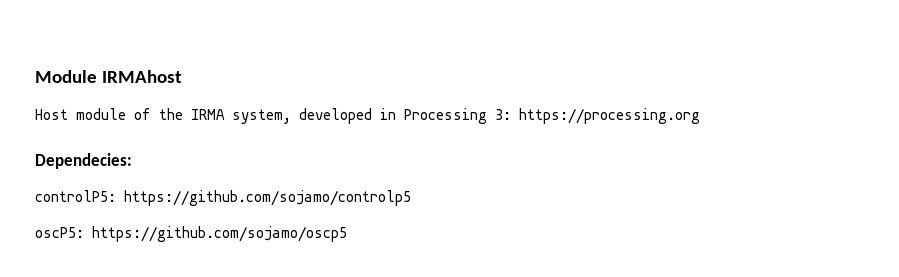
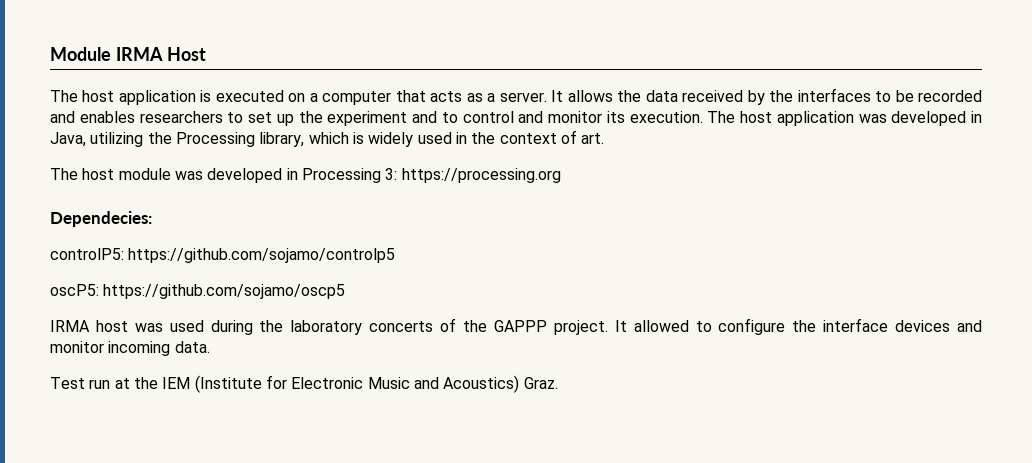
- Module IRMAhost
- Host module of the IRMA system, developed in Processing 3: https://processing.org
+ Module IRMA Host
+ The host application is executed on a computer that acts as a server. It allows the data received by the interfaces to be recorded and enables researchers to set up the experiment and to control and monitor its execution. The host application was developed in Java, utilizing the Processing library, which is widely used in the context of art.
+ The host module was developed in Processing 3: https://processing.org
+ IRMA host was used during the laboratory concerts of the GAPPP project. It allowed to configure the interface devices and monitor incoming data.
+ Test run at the IEM (Institute for Electronic Music and Acoustics) Graz.

